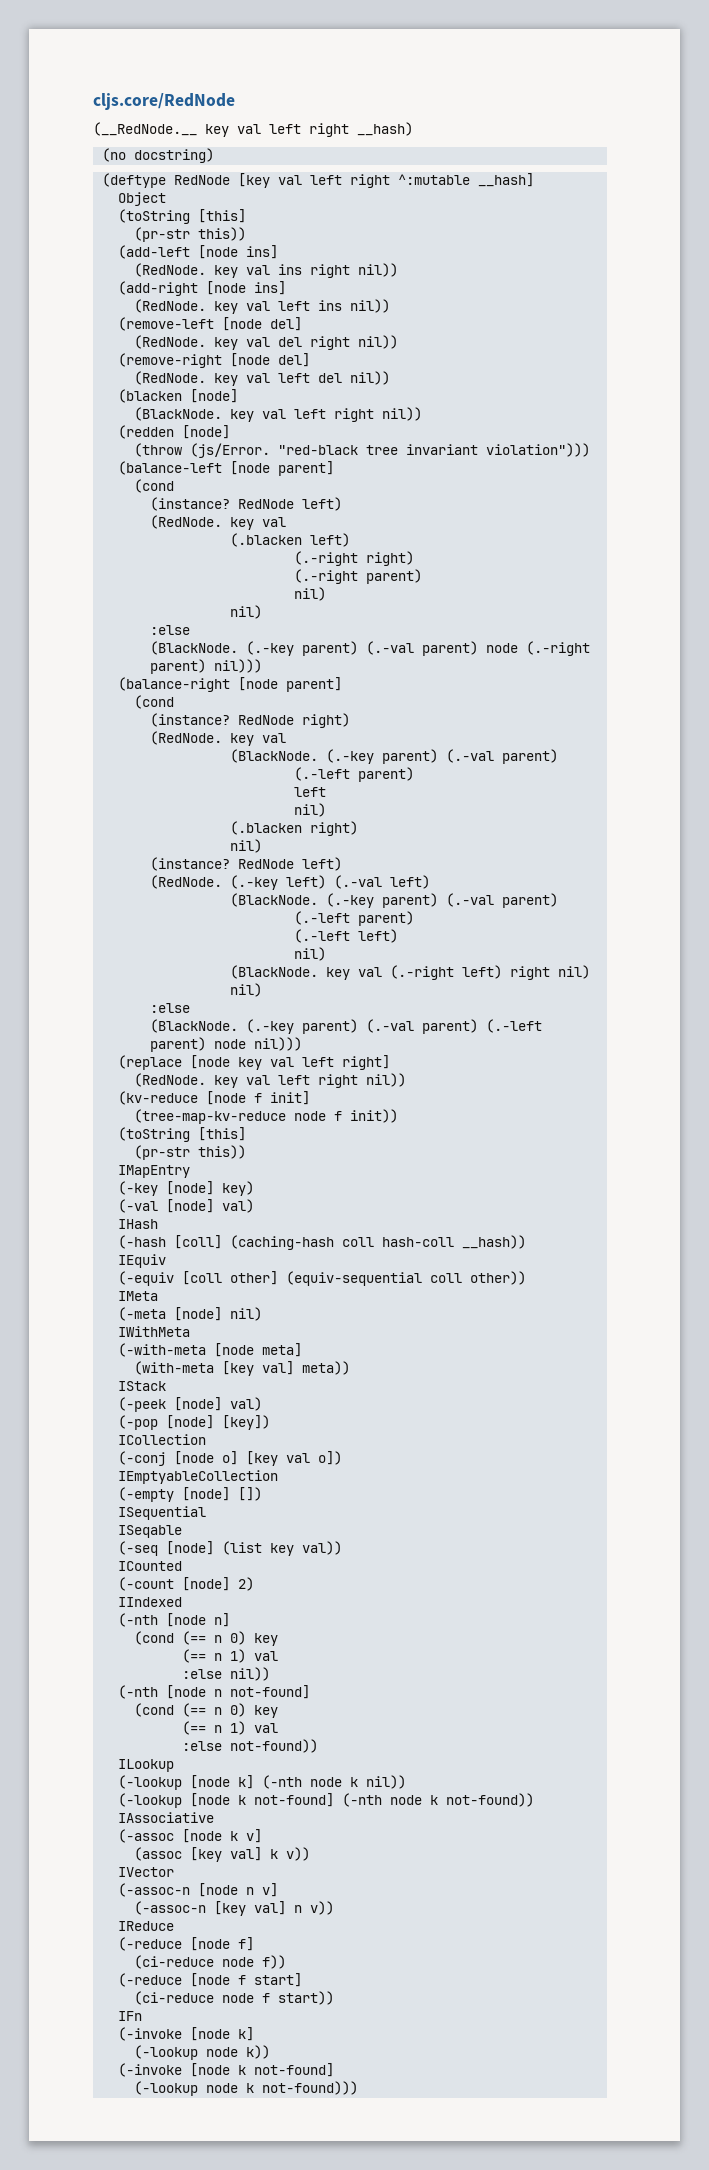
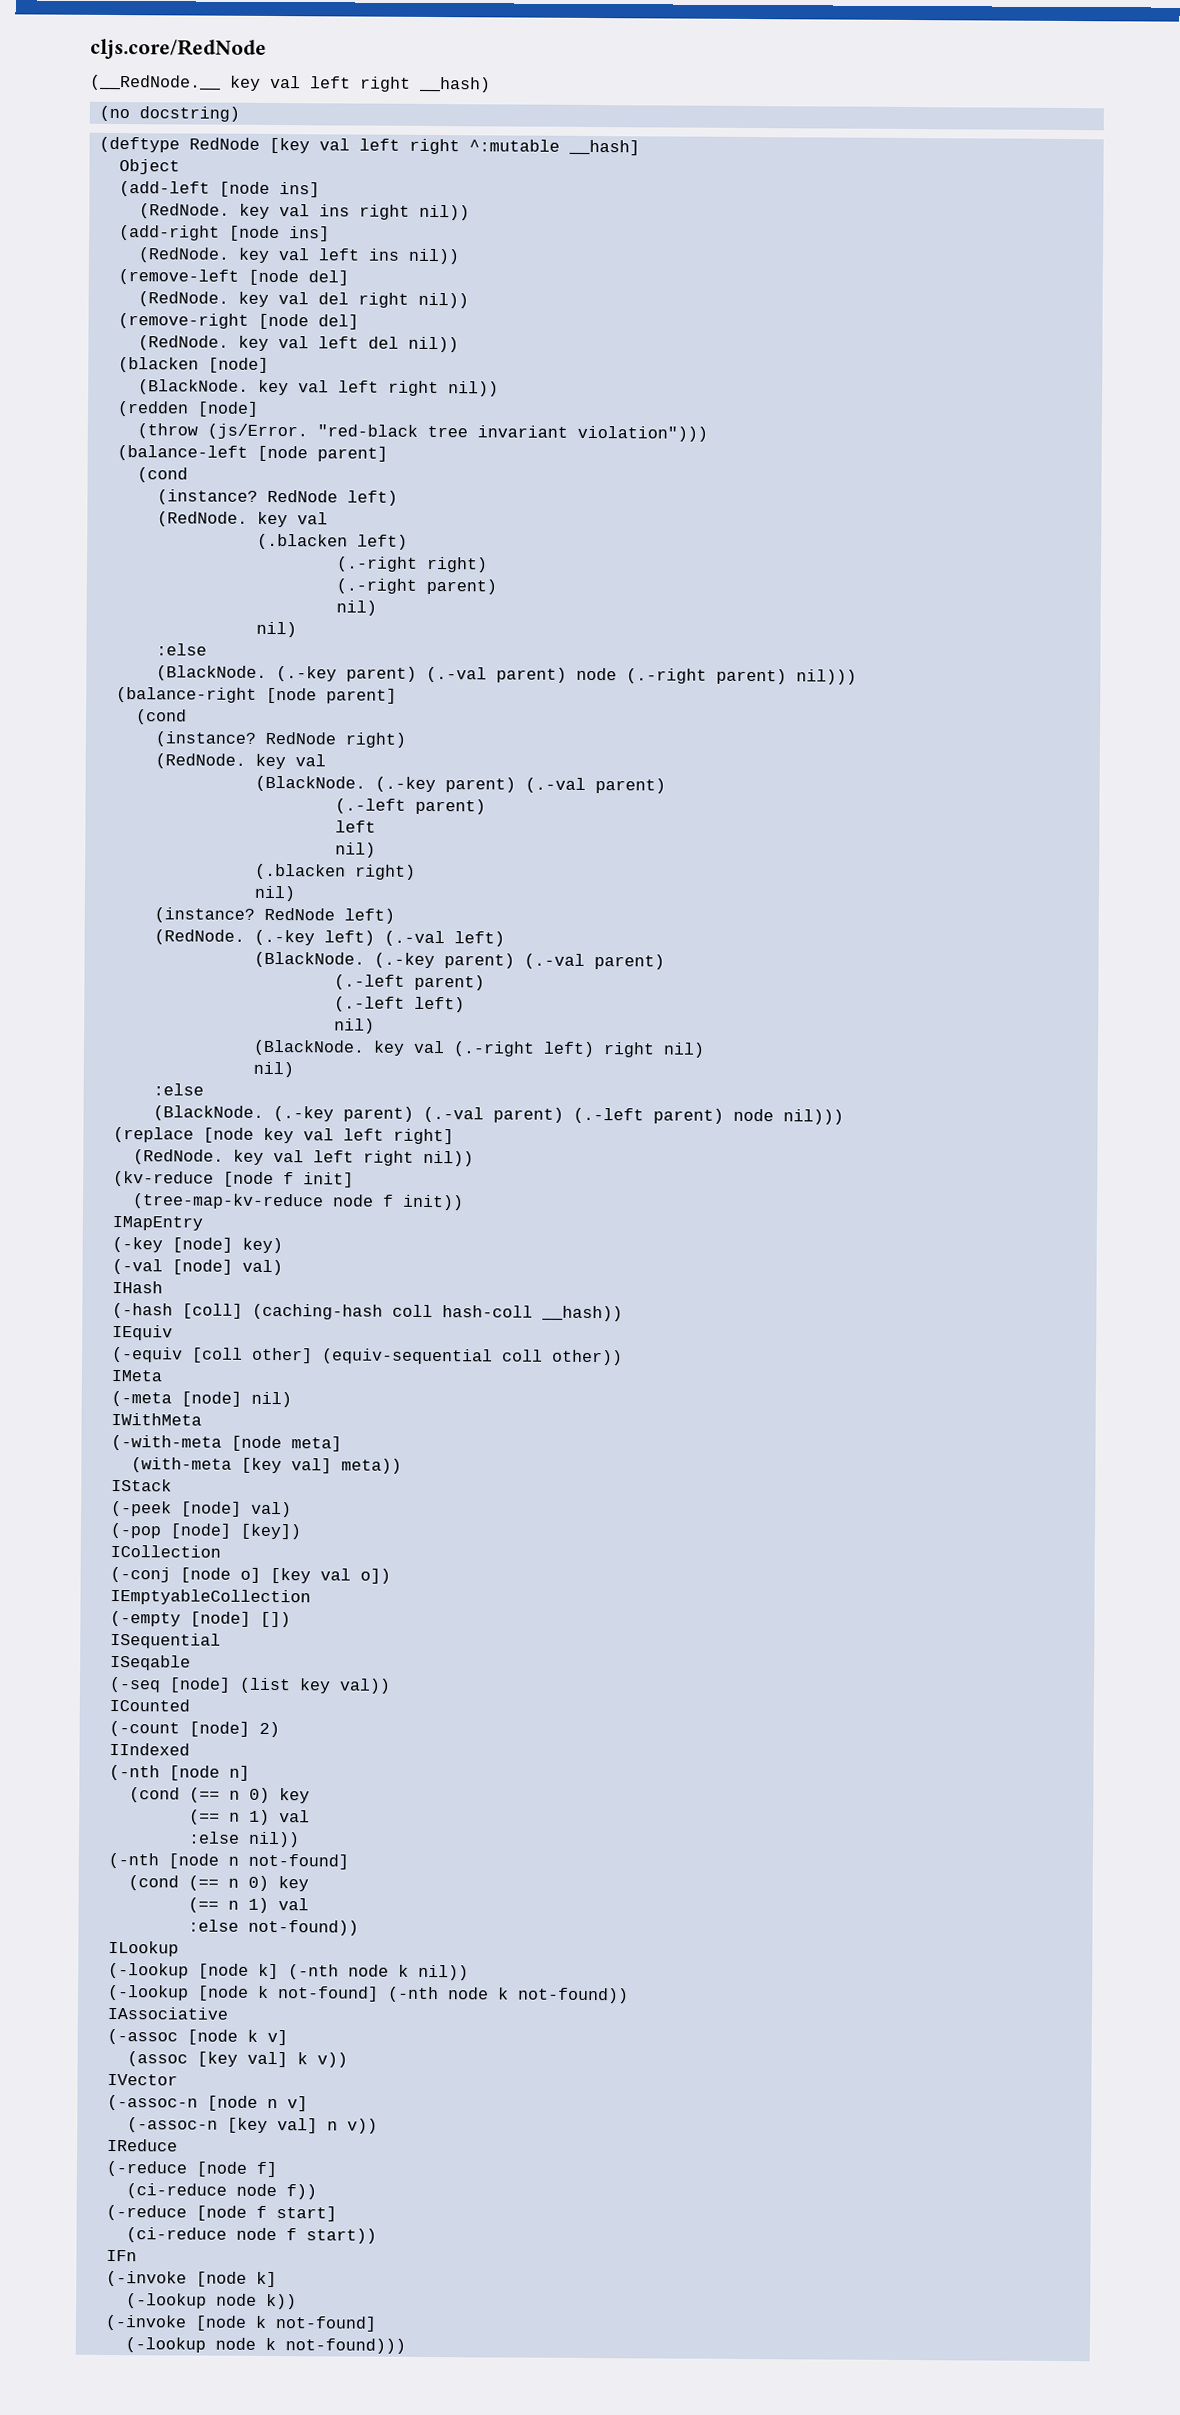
  Object
- (toString [this]
- (pr-str this))
  (tree-map-kv-reduce node f init))
- (toString [this]
- (pr-str this))

